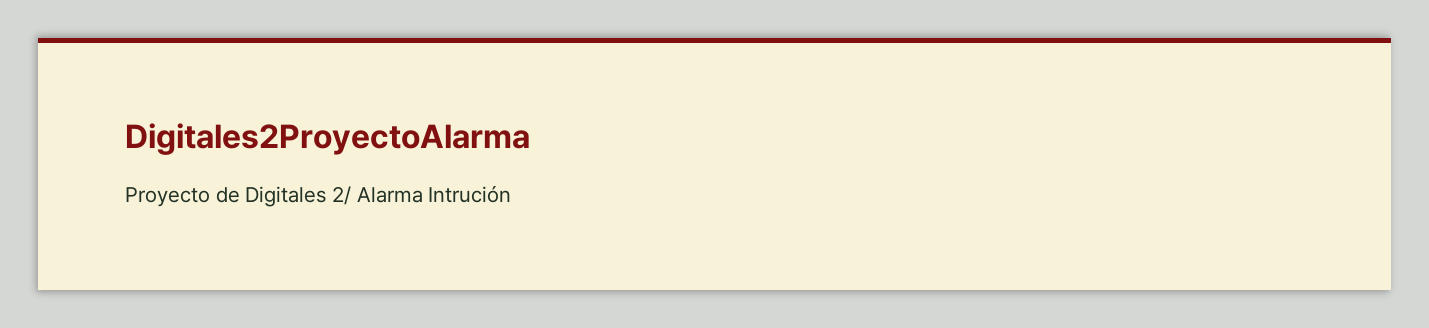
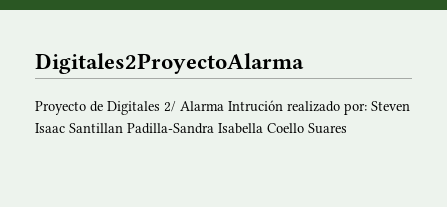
- Proyecto de Digitales 2/ Alarma Intrución
+ Proyecto de Digitales 2/ Alarma Intrución realizado por: Steven Isaac Santillan Padilla-Sandra Isabella Coello Suares

